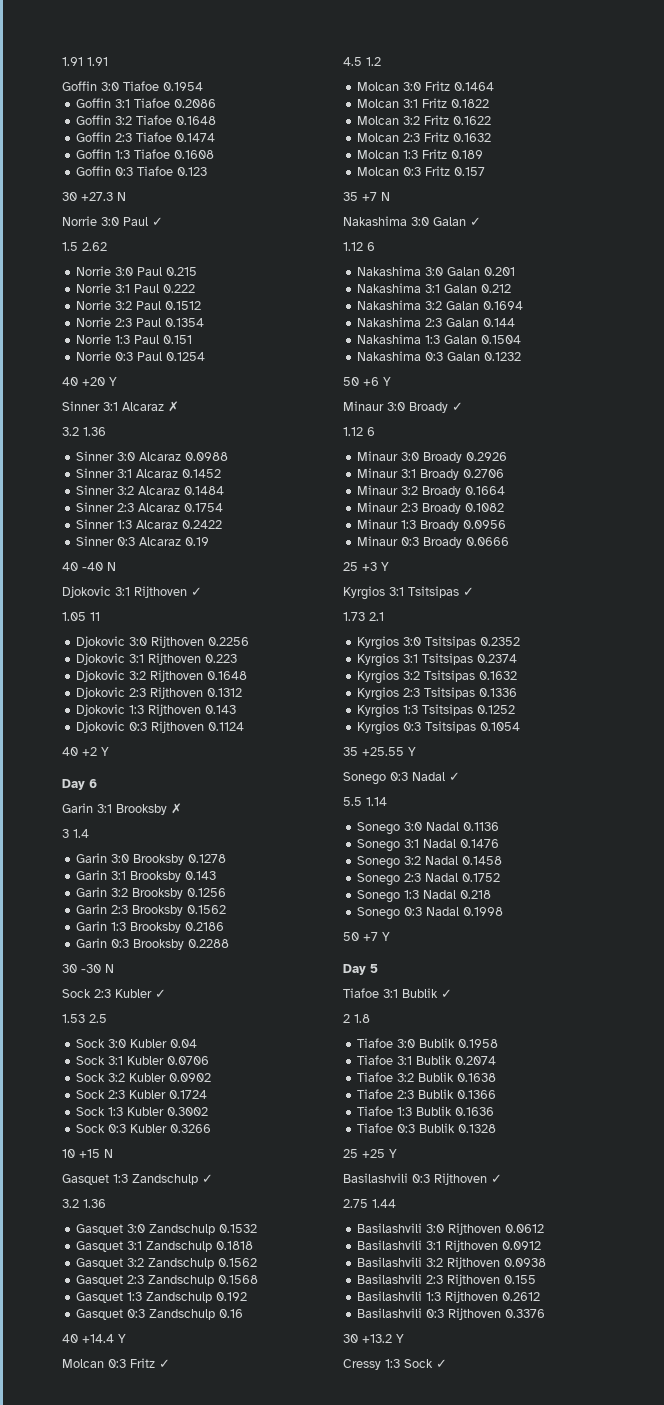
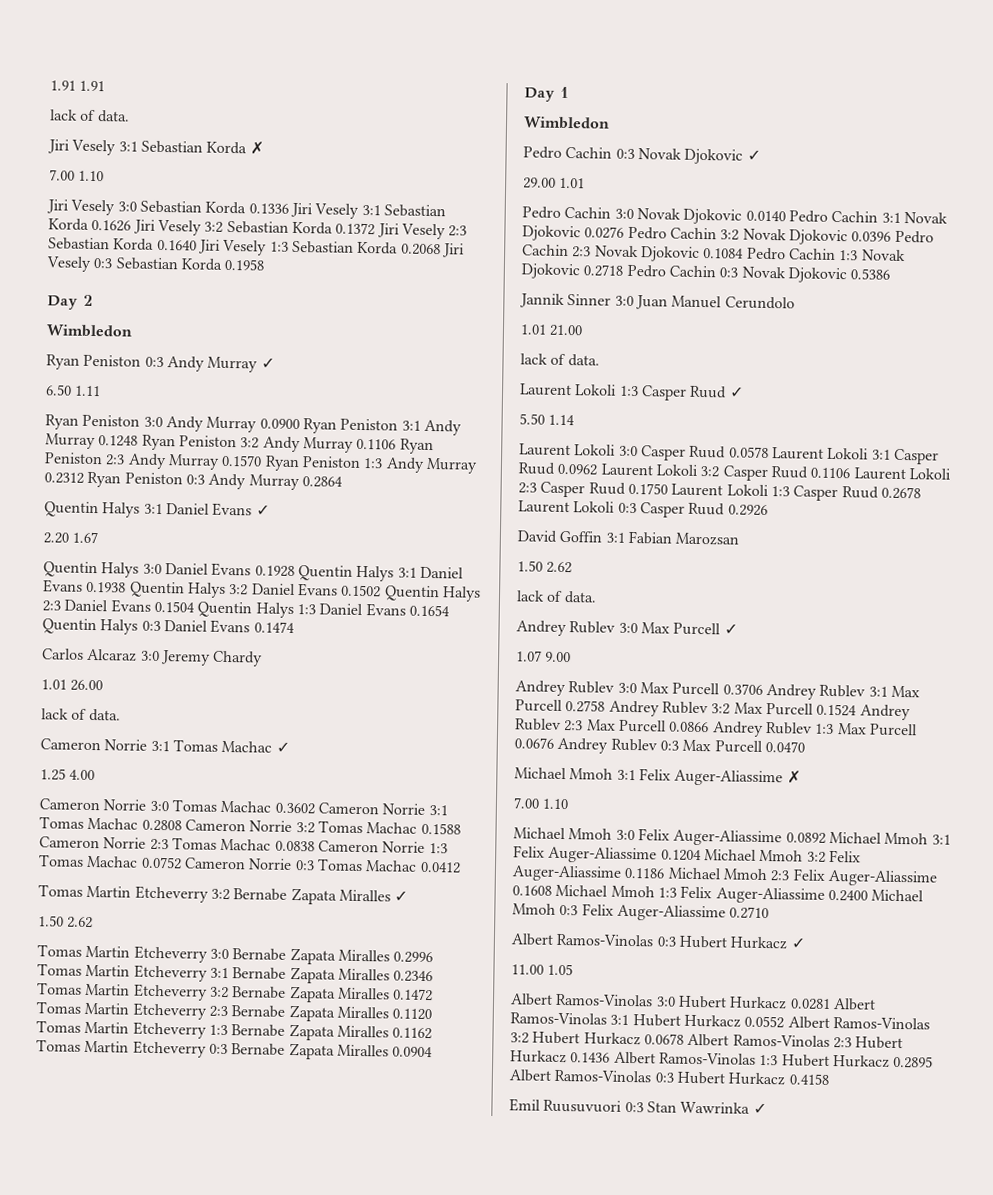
  1.91 1.91
- Goffin 3:0 Tiafoe 0.1954
- Goffin 3:1 Tiafoe 0.2086
- Goffin 3:2 Tiafoe 0.1648
- Goffin 2:3 Tiafoe 0.1474
- Goffin 1:3 Tiafoe 0.1608
- Goffin 0:3 Tiafoe 0.123
- 30 +27.3 N
- Norrie 3:0 Paul ✓
- 1.5 2.62
- Norrie 3:0 Paul 0.215
- Norrie 3:1 Paul 0.222
- Norrie 3:2 Paul 0.1512
- Norrie 2:3 Paul 0.1354
- Norrie 1:3 Paul 0.151
- Norrie 0:3 Paul 0.1254
- 40 +20 Y
- Sinner 3:1 Alcaraz ✗
- 3.2 1.36
- Sinner 3:0 Alcaraz 0.0988
- Sinner 3:1 Alcaraz 0.1452
- Sinner 3:2 Alcaraz 0.1484
- Sinner 2:3 Alcaraz 0.1754
- Sinner 1:3 Alcaraz 0.2422
- Sinner 0:3 Alcaraz 0.19
- 40 -40 N
- Djokovic 3:1 Rijthoven ✓
- 1.05 11
- Djokovic 3:0 Rijthoven 0.2256
- Djokovic 3:1 Rijthoven 0.223
- Djokovic 3:2 Rijthoven 0.1648
- Djokovic 2:3 Rijthoven 0.1312
- Djokovic 1:3 Rijthoven 0.143
- Djokovic 0:3 Rijthoven 0.1124
- 40 +2 Y
- Day 6
- Garin 3:1 Brooksby ✗
- 3 1.4
- Garin 3:0 Brooksby 0.1278
- Garin 3:1 Brooksby 0.143
- Garin 3:2 Brooksby 0.1256
- Garin 2:3 Brooksby 0.1562
- Garin 1:3 Brooksby 0.2186
- Garin 0:3 Brooksby 0.2288
- 30 -30 N
- Sock 2:3 Kubler ✓
- 1.53 2.5
- Sock 3:0 Kubler 0.04
- Sock 3:1 Kubler 0.0706
- Sock 3:2 Kubler 0.0902
- Sock 2:3 Kubler 0.1724
- Sock 1:3 Kubler 0.3002
- Sock 0:3 Kubler 0.3266
- 10 +15 N
- Gasquet 1:3 Zandschulp ✓
- 3.2 1.36
- Gasquet 3:0 Zandschulp 0.1532
- Gasquet 3:1 Zandschulp 0.1818
- Gasquet 3:2 Zandschulp 0.1562
- Gasquet 2:3 Zandschulp 0.1568
- Gasquet 1:3 Zandschulp 0.192
- Gasquet 0:3 Zandschulp 0.16
- 40 +14.4 Y
- Molcan 0:3 Fritz ✓
- 4.5 1.2
- Molcan 3:0 Fritz 0.1464
- Molcan 3:1 Fritz 0.1822
- Molcan 3:2 Fritz 0.1622
- Molcan 2:3 Fritz 0.1632
- Molcan 1:3 Fritz 0.189
- Molcan 0:3 Fritz 0.157
- 35 +7 N
- Nakashima 3:0 Galan ✓
- 1.12 6
- Nakashima 3:0 Galan 0.201
- Nakashima 3:1 Galan 0.212
- Nakashima 3:2 Galan 0.1694
- Nakashima 2:3 Galan 0.144
- Nakashima 1:3 Galan 0.1504
- Nakashima 0:3 Galan 0.1232
- 50 +6 Y
- Minaur 3:0 Broady ✓
- 1.12 6
- Minaur 3:0 Broady 0.2926
- Minaur 3:1 Broady 0.2706
- Minaur 3:2 Broady 0.1664
- Minaur 2:3 Broady 0.1082
- Minaur 1:3 Broady 0.0956
- Minaur 0:3 Broady 0.0666
- 25 +3 Y
- Kyrgios 3:1 Tsitsipas ✓
- 1.73 2.1
- Kyrgios 3:0 Tsitsipas 0.2352
- Kyrgios 3:1 Tsitsipas 0.2374
- Kyrgios 3:2 Tsitsipas 0.1632
- Kyrgios 2:3 Tsitsipas 0.1336
- Kyrgios 1:3 Tsitsipas 0.1252
- Kyrgios 0:3 Tsitsipas 0.1054
- 35 +25.55 Y
- Sonego 0:3 Nadal ✓
- 5.5 1.14
- Sonego 3:0 Nadal 0.1136
- Sonego 3:1 Nadal 0.1476
- Sonego 3:2 Nadal 0.1458
- Sonego 2:3 Nadal 0.1752
- Sonego 1:3 Nadal 0.218
- Sonego 0:3 Nadal 0.1998
- 50 +7 Y
- Day 5
- Tiafoe 3:1 Bublik ✓
- 2 1.8
- Tiafoe 3:0 Bublik 0.1958
- Tiafoe 3:1 Bublik 0.2074
- Tiafoe 3:2 Bublik 0.1638
- Tiafoe 2:3 Bublik 0.1366
- Tiafoe 1:3 Bublik 0.1636
- Tiafoe 0:3 Bublik 0.1328
- 25 +25 Y
- Basilashvili 0:3 Rijthoven ✓
- 2.75 1.44
- Basilashvili 3:0 Rijthoven 0.0612
- Basilashvili 3:1 Rijthoven 0.0912
- Basilashvili 3:2 Rijthoven 0.0938
- Basilashvili 2:3 Rijthoven 0.155
- Basilashvili 1:3 Rijthoven 0.2612
- Basilashvili 0:3 Rijthoven 0.3376
- 30 +13.2 Y
- Cressy 1:3 Sock ✓
+ lack of data.
+ Jiri Vesely 3:1 Sebastian Korda ✗
+ 7.00 1.10
+ Jiri Vesely 3:0 Sebastian Korda 0.1336 Jiri Vesely 3:1 Sebastian Korda 0.1626 Jiri Vesely 3:2 Sebastian Korda 0.1372 Jiri Vesely 2:3 Sebastian Korda 0.1640 Jiri Vesely 1:3 Sebastian Korda 0.2068 Jiri Vesely 0:3 Sebastian Korda 0.1958
+ Day 2
+ Wimbledon
+ Ryan Peniston 0:3 Andy Murray ✓
+ 6.50 1.11
+ Ryan Peniston 3:0 Andy Murray 0.0900 Ryan Peniston 3:1 Andy Murray 0.1248 Ryan Peniston 3:2 Andy Murray 0.1106 Ryan Peniston 2:3 Andy Murray 0.1570 Ryan Peniston 1:3 Andy Murray 0.2312 Ryan Peniston 0:3 Andy Murray 0.2864
+ Quentin Halys 3:1 Daniel Evans ✓
+ 2.20 1.67
+ Quentin Halys 3:0 Daniel Evans 0.1928 Quentin Halys 3:1 Daniel Evans 0.1938 Quentin Halys 3:2 Daniel Evans 0.1502 Quentin Halys 2:3 Daniel Evans 0.1504 Quentin Halys 1:3 Daniel Evans 0.1654 Quentin Halys 0:3 Daniel Evans 0.1474
+ Carlos Alcaraz 3:0 Jeremy Chardy
+ 1.01 26.00
+ lack of data.
+ Cameron Norrie 3:1 Tomas Machac ✓
+ 1.25 4.00
+ Cameron Norrie 3:0 Tomas Machac 0.3602 Cameron Norrie 3:1 Tomas Machac 0.2808 Cameron Norrie 3:2 Tomas Machac 0.1588 Cameron Norrie 2:3 Tomas Machac 0.0838 Cameron Norrie 1:3 Tomas Machac 0.0752 Cameron Norrie 0:3 Tomas Machac 0.0412
+ Tomas Martin Etcheverry 3:2 Bernabe Zapata Miralles ✓
+ 1.50 2.62
+ Tomas Martin Etcheverry 3:0 Bernabe Zapata Miralles 0.2996 Tomas Martin Etcheverry 3:1 Bernabe Zapata Miralles 0.2346 Tomas Martin Etcheverry 3:2 Bernabe Zapata Miralles 0.1472 Tomas Martin Etcheverry 2:3 Bernabe Zapata Miralles 0.1120 Tomas Martin Etcheverry 1:3 Bernabe Zapata Miralles 0.1162 Tomas Martin Etcheverry 0:3 Bernabe Zapata Miralles 0.0904
+ Day 1
+ Wimbledon
+ Pedro Cachin 0:3 Novak Djokovic ✓
+ 29.00 1.01
+ Pedro Cachin 3:0 Novak Djokovic 0.0140 Pedro Cachin 3:1 Novak Djokovic 0.0276 Pedro Cachin 3:2 Novak Djokovic 0.0396 Pedro Cachin 2:3 Novak Djokovic 0.1084 Pedro Cachin 1:3 Novak Djokovic 0.2718 Pedro Cachin 0:3 Novak Djokovic 0.5386
+ Jannik Sinner 3:0 Juan Manuel Cerundolo
+ 1.01 21.00
+ lack of data.
+ Laurent Lokoli 1:3 Casper Ruud ✓
+ 5.50 1.14
+ Laurent Lokoli 3:0 Casper Ruud 0.0578 Laurent Lokoli 3:1 Casper Ruud 0.0962 Laurent Lokoli 3:2 Casper Ruud 0.1106 Laurent Lokoli 2:3 Casper Ruud 0.1750 Laurent Lokoli 1:3 Casper Ruud 0.2678 Laurent Lokoli 0:3 Casper Ruud 0.2926
+ David Goffin 3:1 Fabian Marozsan
+ 1.50 2.62
+ lack of data.
+ Andrey Rublev 3:0 Max Purcell ✓
+ 1.07 9.00
+ Andrey Rublev 3:0 Max Purcell 0.3706 Andrey Rublev 3:1 Max Purcell 0.2758 Andrey Rublev 3:2 Max Purcell 0.1524 Andrey Rublev 2:3 Max Purcell 0.0866 Andrey Rublev 1:3 Max Purcell 0.0676 Andrey Rublev 0:3 Max Purcell 0.0470
+ Michael Mmoh 3:1 Felix Auger-Aliassime ✗
+ 7.00 1.10
+ Michael Mmoh 3:0 Felix Auger-Aliassime 0.0892 Michael Mmoh 3:1 Felix Auger-Aliassime 0.1204 Michael Mmoh 3:2 Felix Auger-Aliassime 0.1186 Michael Mmoh 2:3 Felix Auger-Aliassime 0.1608 Michael Mmoh 1:3 Felix Auger-Aliassime 0.2400 Michael Mmoh 0:3 Felix Auger-Aliassime 0.2710
+ Albert Ramos-Vinolas 0:3 Hubert Hurkacz ✓
+ 11.00 1.05
+ Albert Ramos-Vinolas 3:0 Hubert Hurkacz 0.0281 Albert Ramos-Vinolas 3:1 Hubert Hurkacz 0.0552 Albert Ramos-Vinolas 3:2 Hubert Hurkacz 0.0678 Albert Ramos-Vinolas 2:3 Hubert Hurkacz 0.1436 Albert Ramos-Vinolas 1:3 Hubert Hurkacz 0.2895 Albert Ramos-Vinolas 0:3 Hubert Hurkacz 0.4158
+ Emil Ruusuvuori 0:3 Stan Wawrinka ✓

